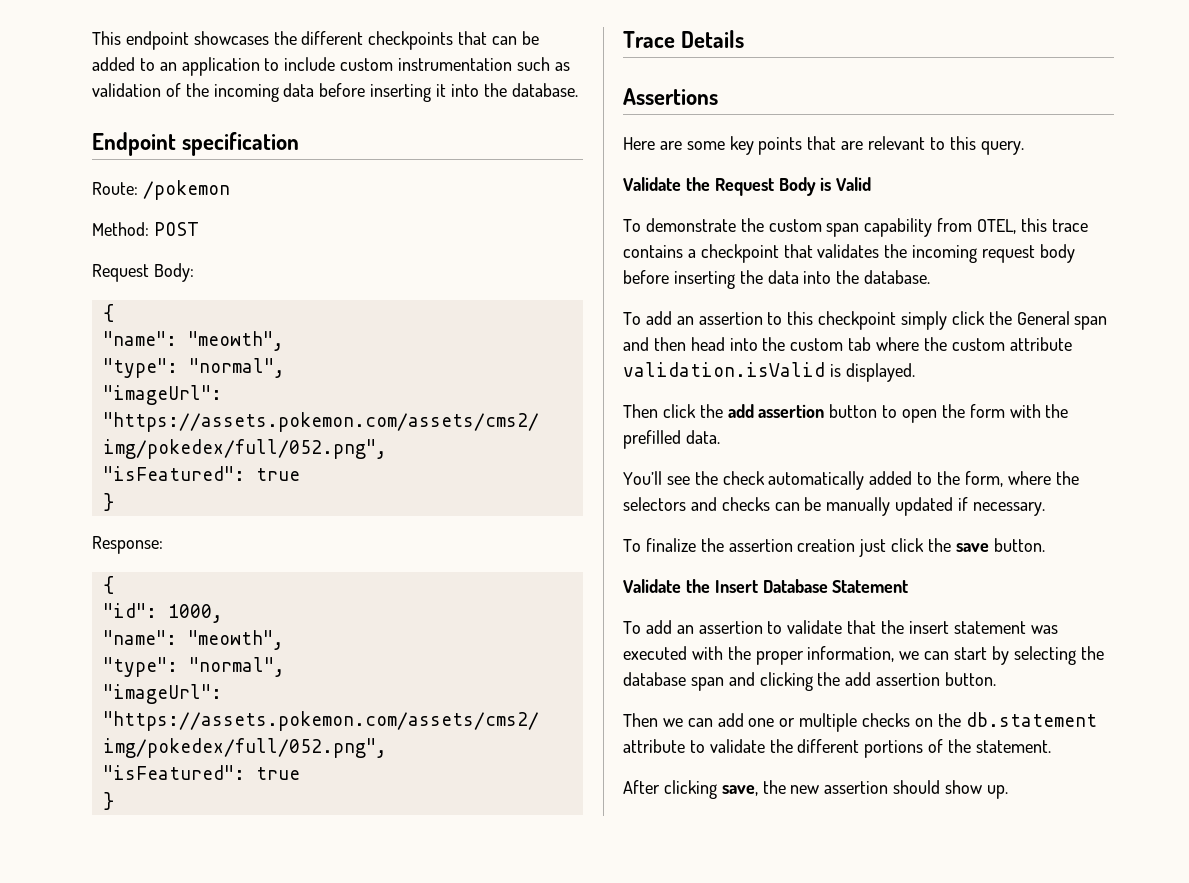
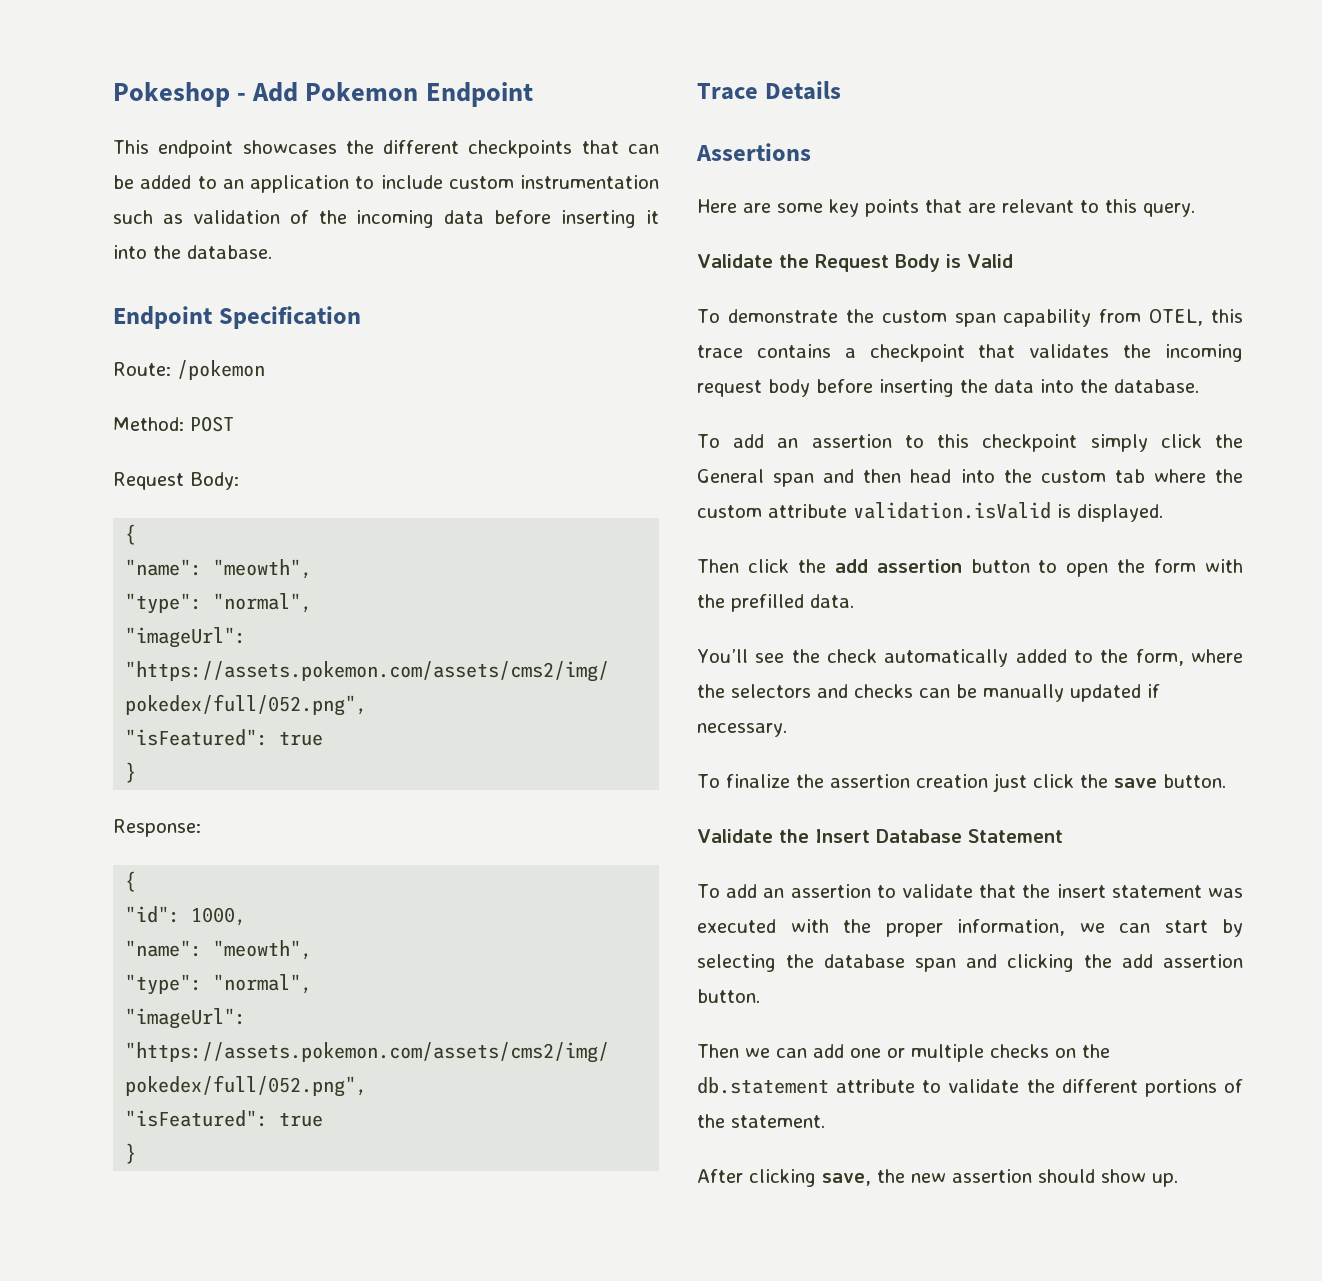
+ Pokeshop - Add Pokemon Endpoint
- Endpoint specification
+ Endpoint Specification

